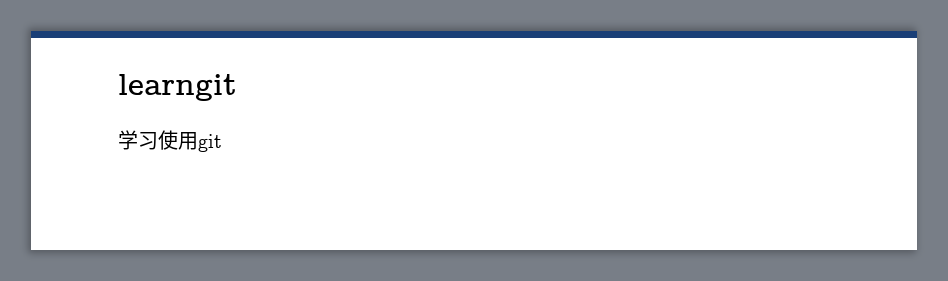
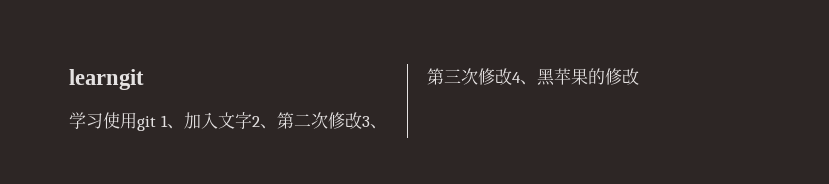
- 学习使用git
+ 学习使用git 1、加入文字2、第二次修改3、第三次修改4、黑苹果的修改

